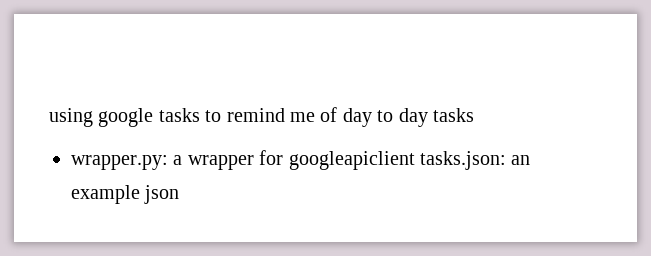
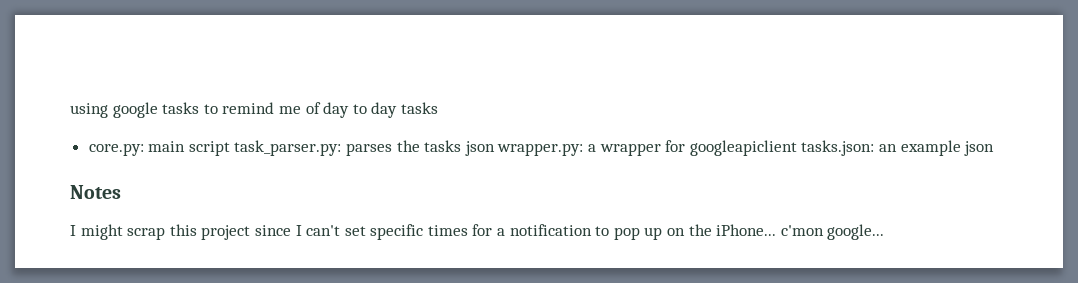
- wrapper.py: a wrapper for googleapiclient tasks.json: an example json
+ core.py: main script task_parser.py: parses the tasks json wrapper.py: a wrapper for googleapiclient tasks.json: an example json
+ Notes
+ I might scrap this project since I can't set specific times for a notification to pop up on the iPhone... c'mon google...

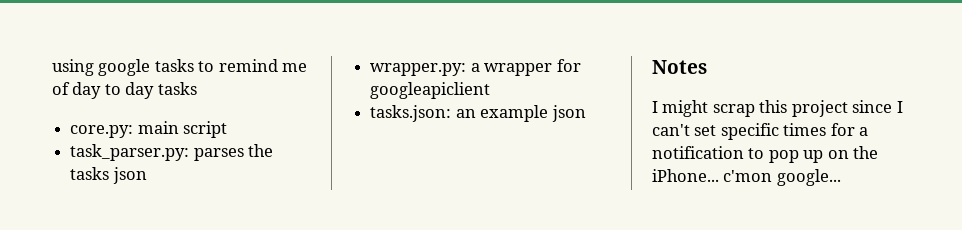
- core.py: main script task_parser.py: parses the tasks json wrapper.py: a wrapper for googleapiclient tasks.json: an example json
+ core.py: main script
+ task_parser.py: parses the tasks json
+ wrapper.py: a wrapper for googleapiclient
+ tasks.json: an example json

